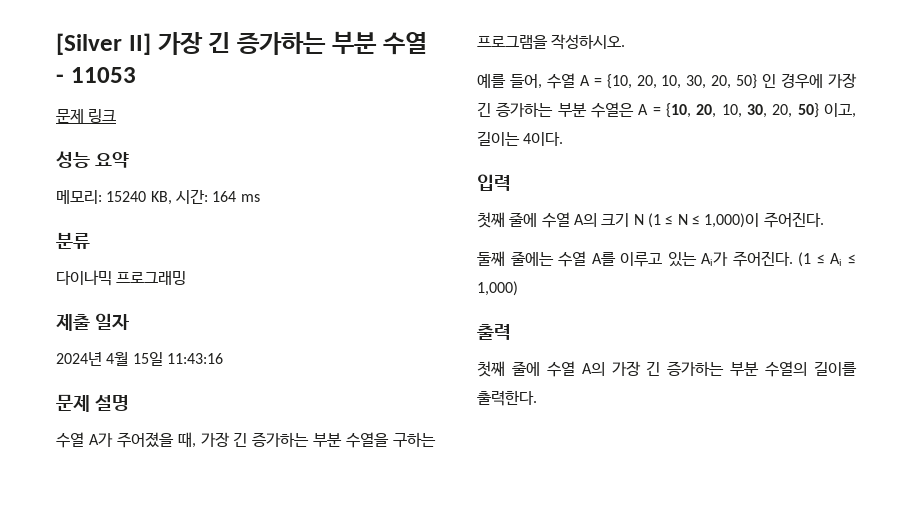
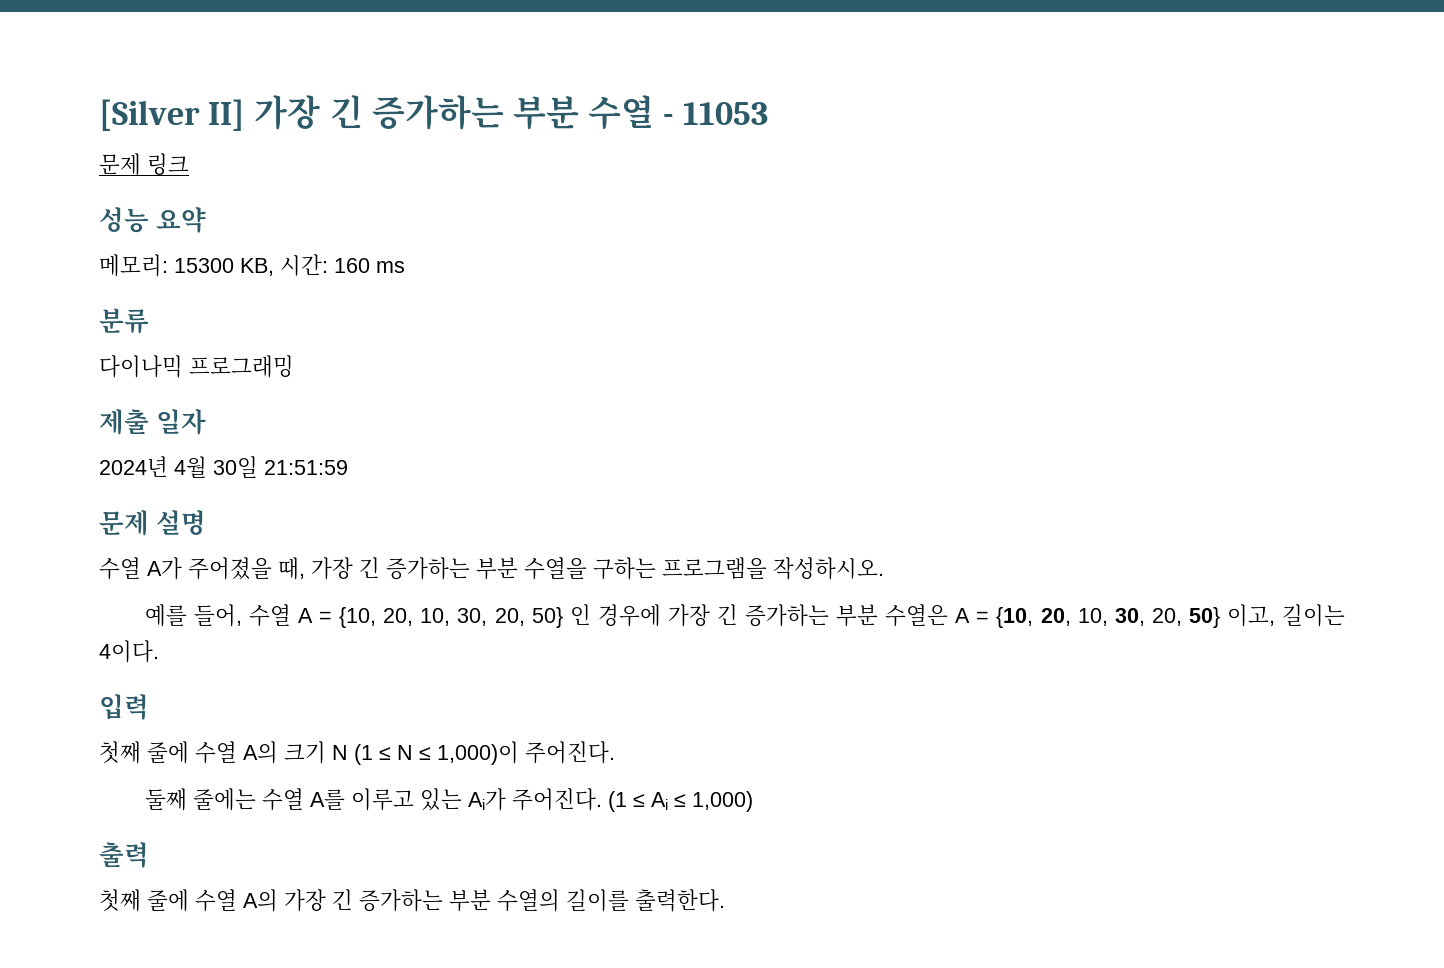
- 메모리: 15240 KB, 시간: 164 ms
+ 메모리: 15300 KB, 시간: 160 ms
- 2024년 4월 15일 11:43:16
+ 2024년 4월 30일 21:51:59

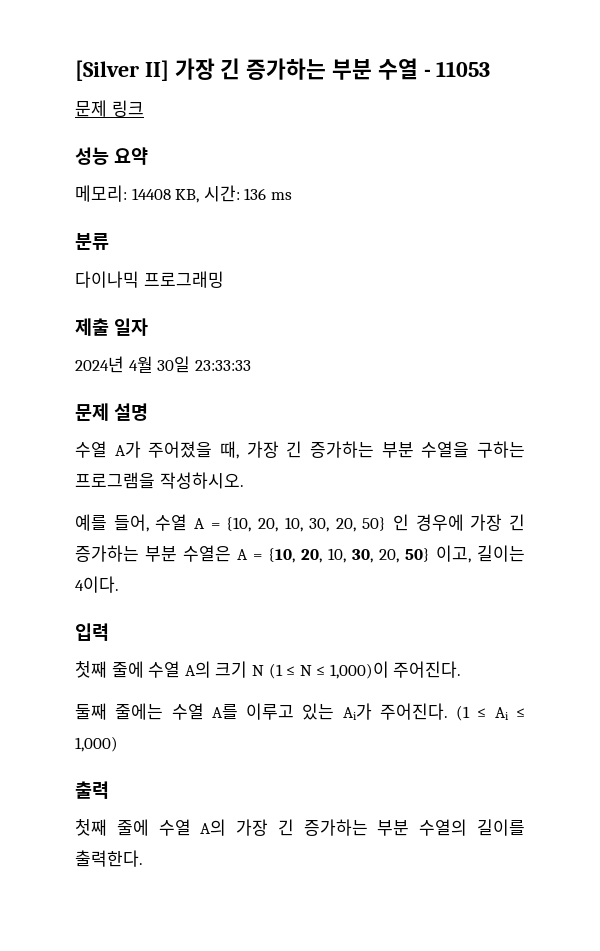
- 메모리: 15300 KB, 시간: 160 ms
+ 메모리: 14408 KB, 시간: 136 ms
- 2024년 4월 30일 21:51:59
+ 2024년 4월 30일 23:33:33

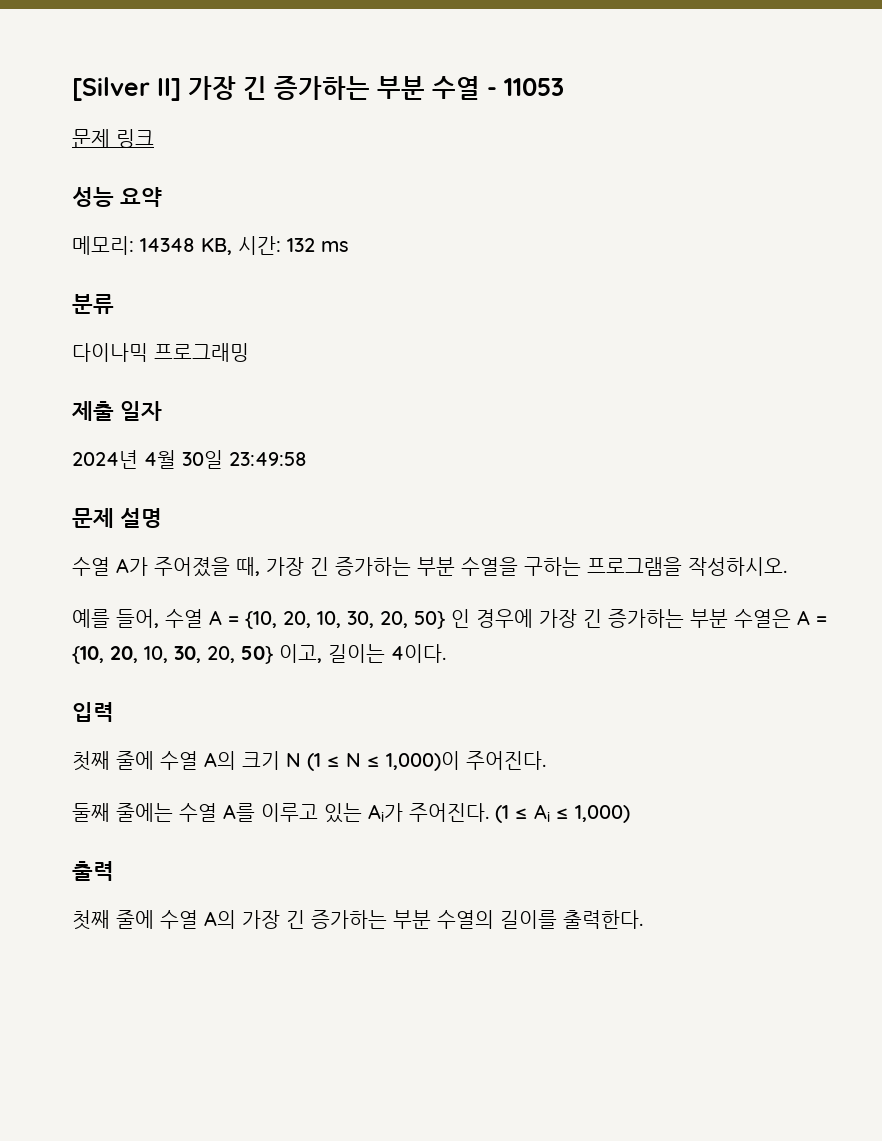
- 메모리: 14408 KB, 시간: 136 ms
+ 메모리: 14348 KB, 시간: 132 ms
- 2024년 4월 30일 23:33:33
+ 2024년 4월 30일 23:49:58

